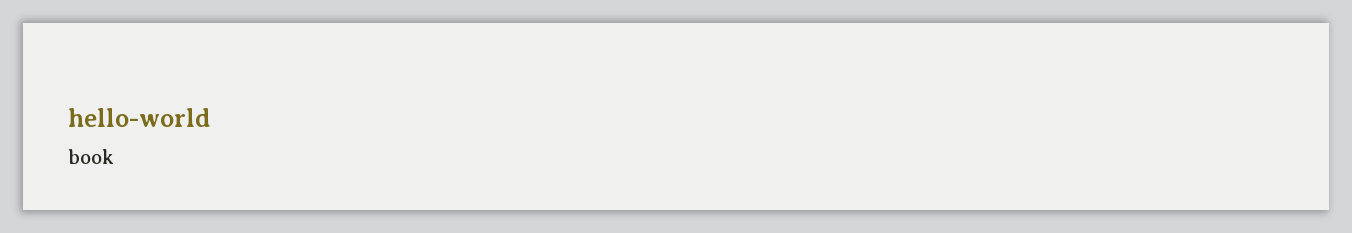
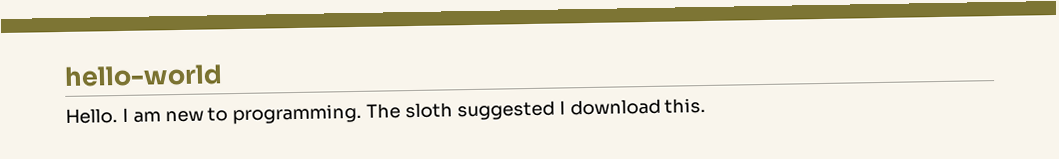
- book
+ Hello. I am new to programming. The sloth suggested I download this.

